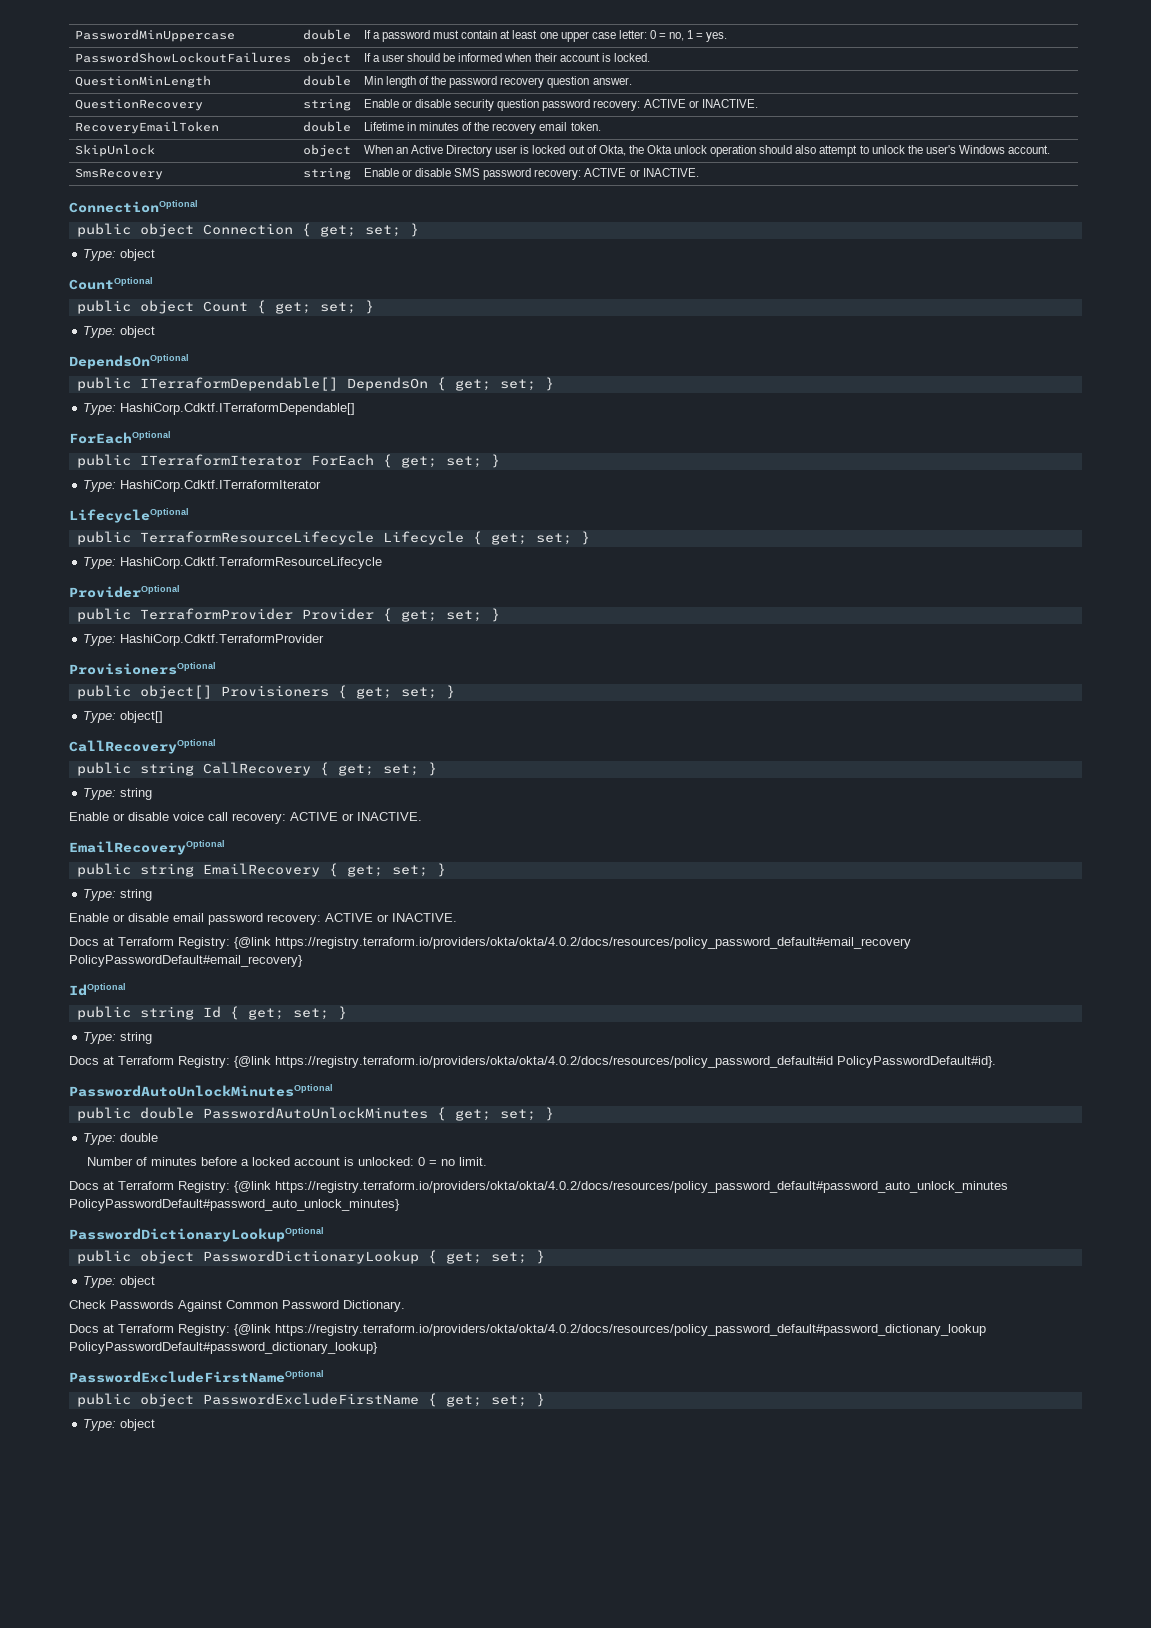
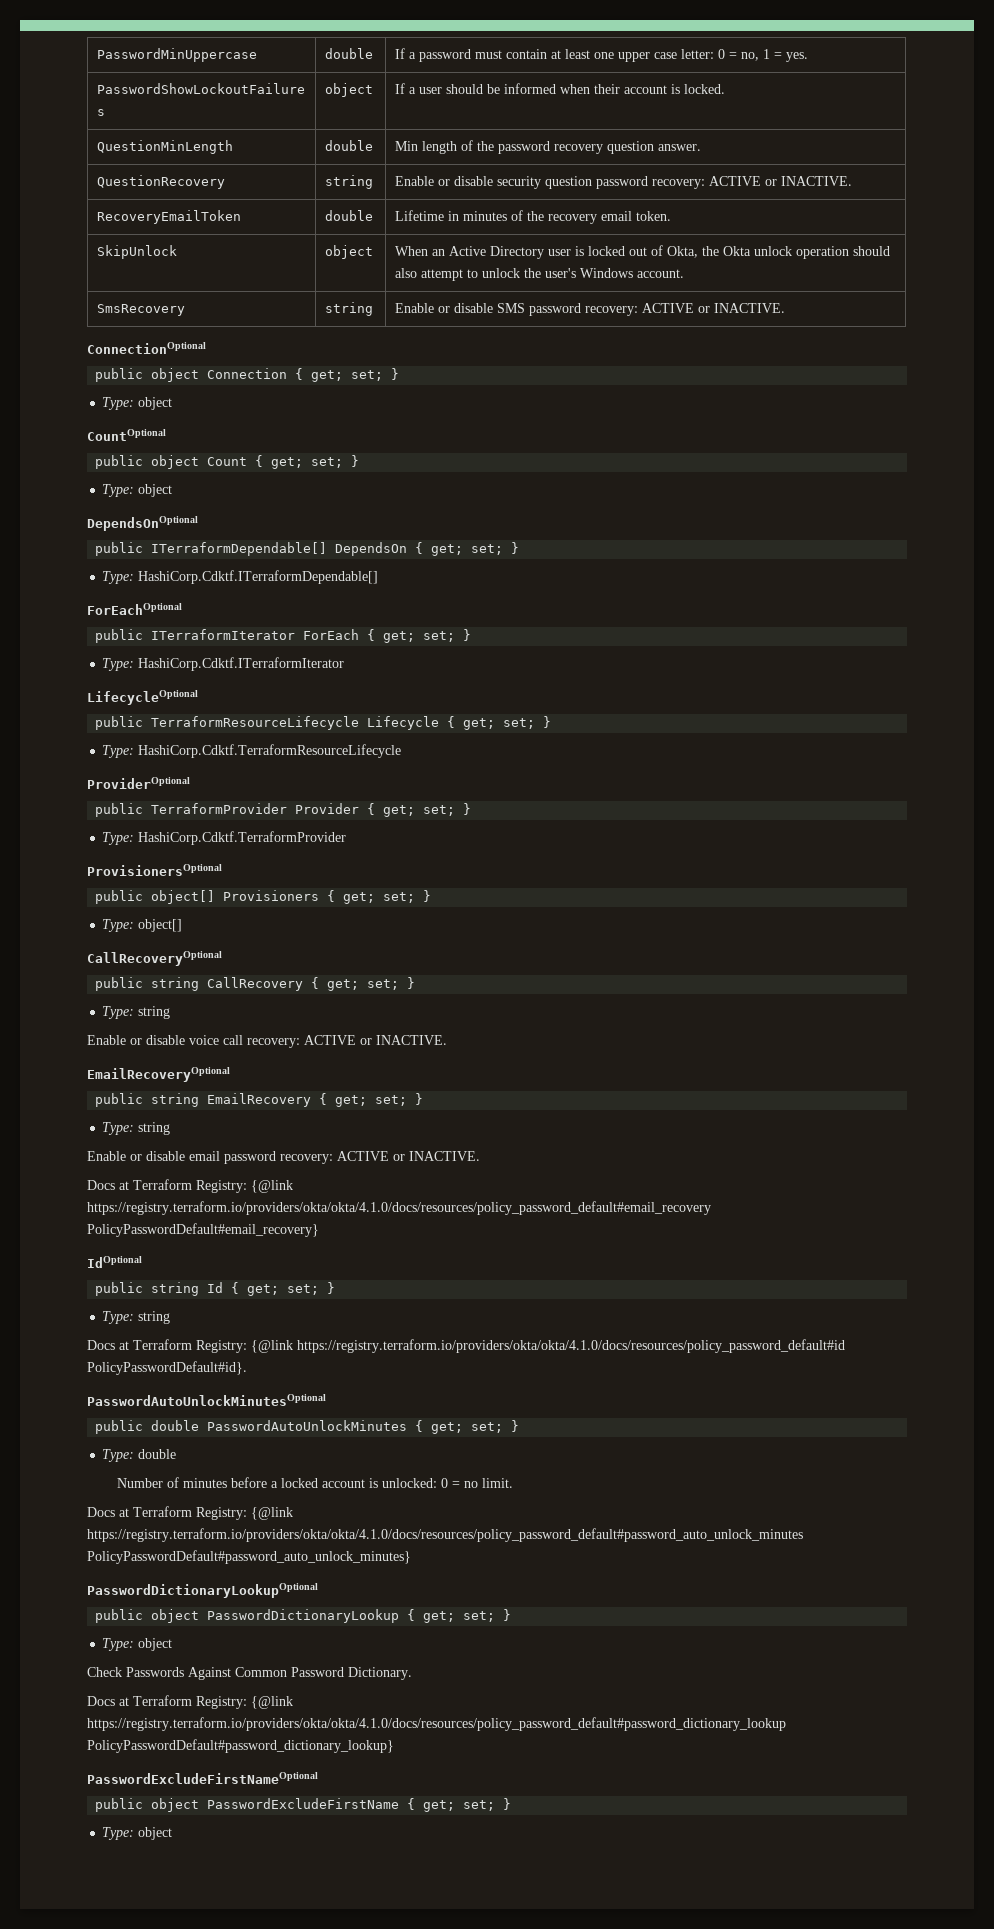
- Docs at Terraform Registry: {@link https://registry.terraform.io/providers/okta/okta/4.0.2/docs/resources/policy_password_default#email_recovery PolicyPasswordDefault#email_recovery}
+ Docs at Terraform Registry: {@link https://registry.terraform.io/providers/okta/okta/4.1.0/docs/resources/policy_password_default#email_recovery PolicyPasswordDefault#email_recovery}
- Docs at Terraform Registry: {@link https://registry.terraform.io/providers/okta/okta/4.0.2/docs/resources/policy_password_default#id PolicyPasswordDefault#id}.
+ Docs at Terraform Registry: {@link https://registry.terraform.io/providers/okta/okta/4.1.0/docs/resources/policy_password_default#id PolicyPasswordDefault#id}.
- Docs at Terraform Registry: {@link https://registry.terraform.io/providers/okta/okta/4.0.2/docs/resources/policy_password_default#password_auto_unlock_minutes PolicyPasswordDefault#password_auto_unlock_minutes}
+ Docs at Terraform Registry: {@link https://registry.terraform.io/providers/okta/okta/4.1.0/docs/resources/policy_password_default#password_auto_unlock_minutes PolicyPasswordDefault#password_auto_unlock_minutes}
- Docs at Terraform Registry: {@link https://registry.terraform.io/providers/okta/okta/4.0.2/docs/resources/policy_password_default#password_dictionary_lookup PolicyPasswordDefault#password_dictionary_lookup}
+ Docs at Terraform Registry: {@link https://registry.terraform.io/providers/okta/okta/4.1.0/docs/resources/policy_password_default#password_dictionary_lookup PolicyPasswordDefault#password_dictionary_lookup}

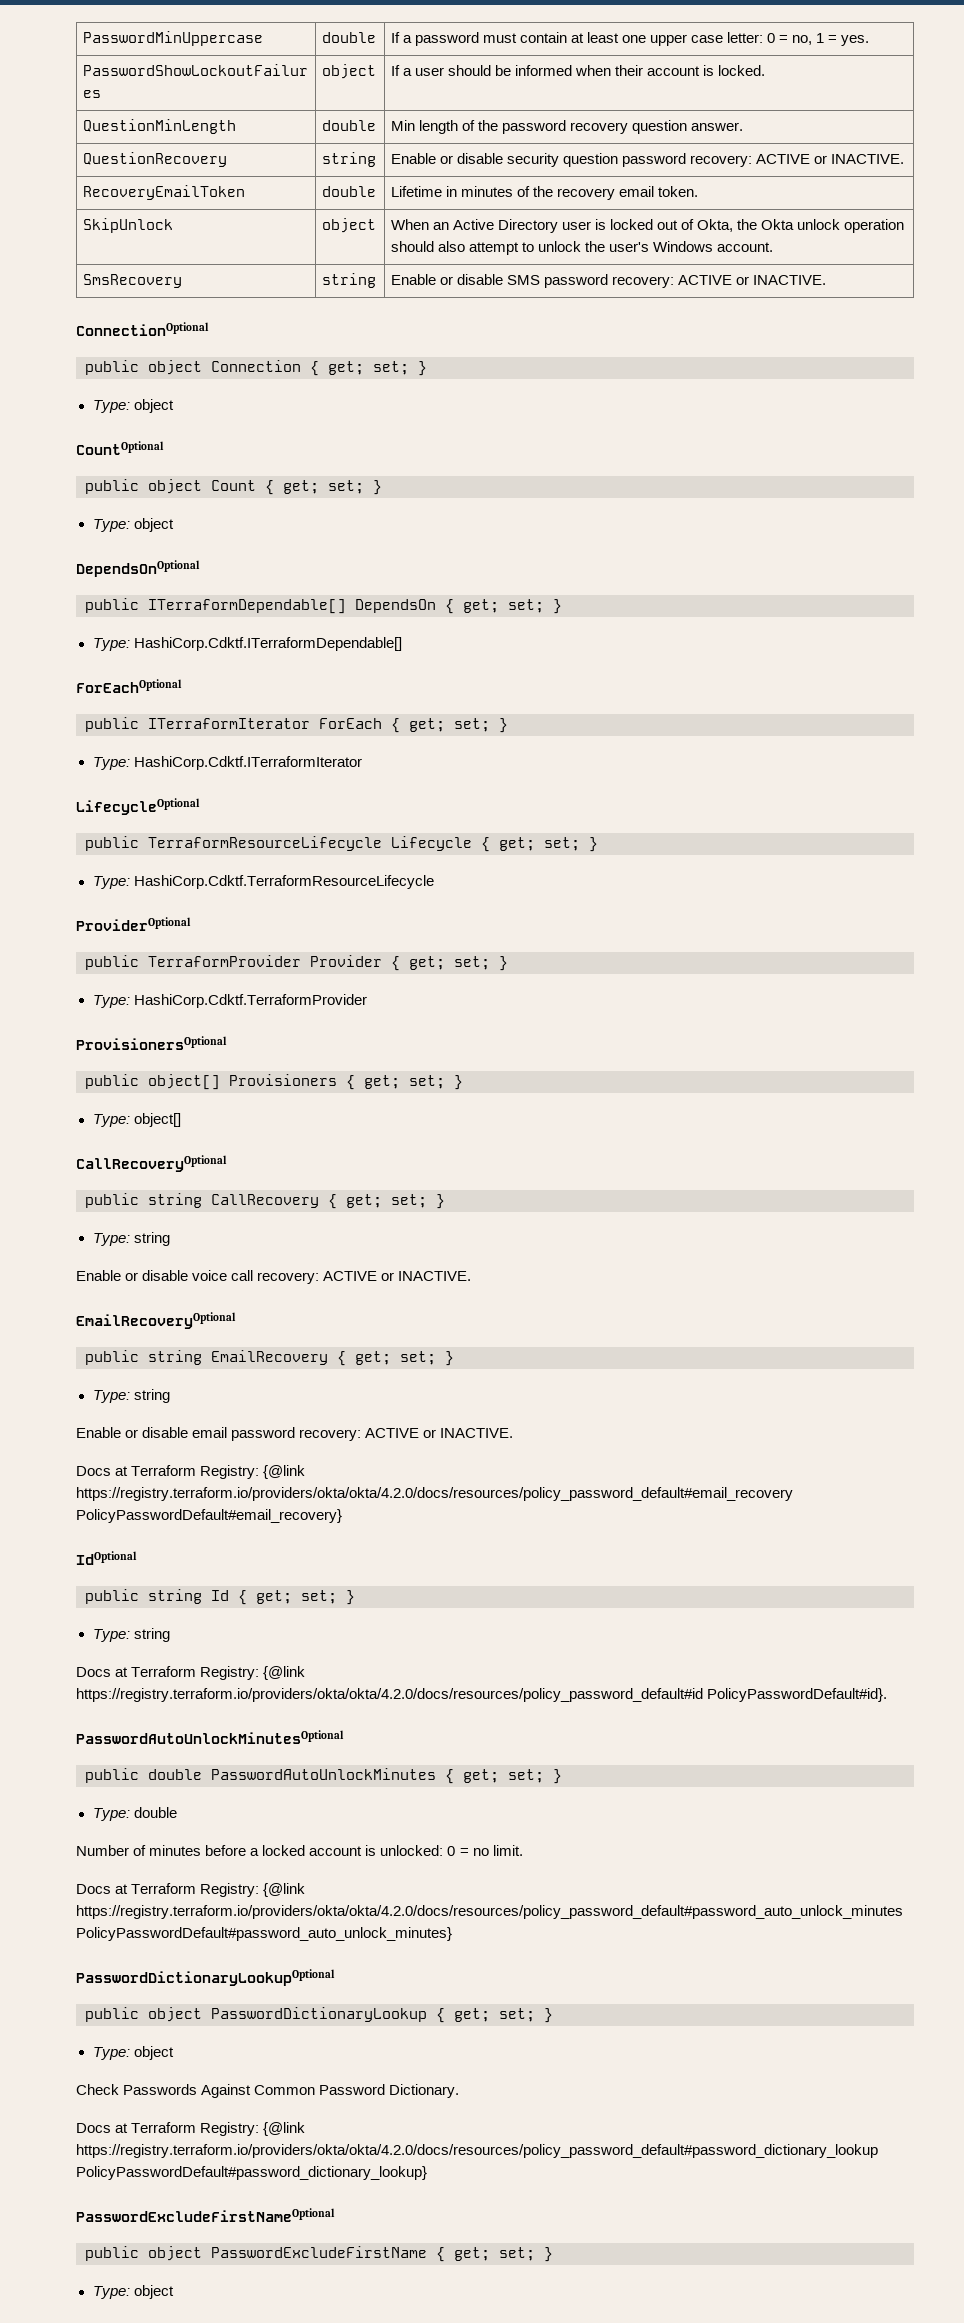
- Docs at Terraform Registry: {@link https://registry.terraform.io/providers/okta/okta/4.1.0/docs/resources/policy_password_default#email_recovery PolicyPasswordDefault#email_recovery}
+ Docs at Terraform Registry: {@link https://registry.terraform.io/providers/okta/okta/4.2.0/docs/resources/policy_password_default#email_recovery PolicyPasswordDefault#email_recovery}
- Docs at Terraform Registry: {@link https://registry.terraform.io/providers/okta/okta/4.1.0/docs/resources/policy_password_default#id PolicyPasswordDefault#id}.
+ Docs at Terraform Registry: {@link https://registry.terraform.io/providers/okta/okta/4.2.0/docs/resources/policy_password_default#id PolicyPasswordDefault#id}.
- Docs at Terraform Registry: {@link https://registry.terraform.io/providers/okta/okta/4.1.0/docs/resources/policy_password_default#password_auto_unlock_minutes PolicyPasswordDefault#password_auto_unlock_minutes}
+ Docs at Terraform Registry: {@link https://registry.terraform.io/providers/okta/okta/4.2.0/docs/resources/policy_password_default#password_auto_unlock_minutes PolicyPasswordDefault#password_auto_unlock_minutes}
- Docs at Terraform Registry: {@link https://registry.terraform.io/providers/okta/okta/4.1.0/docs/resources/policy_password_default#password_dictionary_lookup PolicyPasswordDefault#password_dictionary_lookup}
+ Docs at Terraform Registry: {@link https://registry.terraform.io/providers/okta/okta/4.2.0/docs/resources/policy_password_default#password_dictionary_lookup PolicyPasswordDefault#password_dictionary_lookup}

